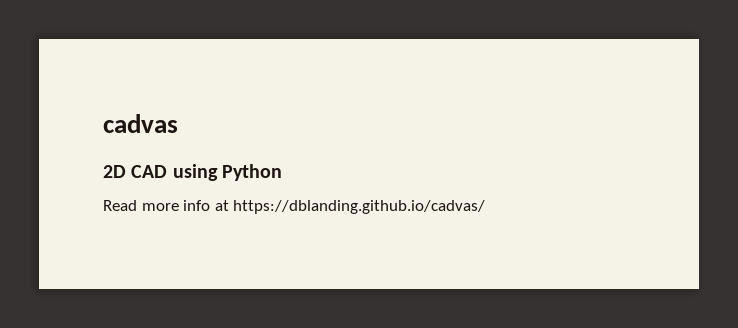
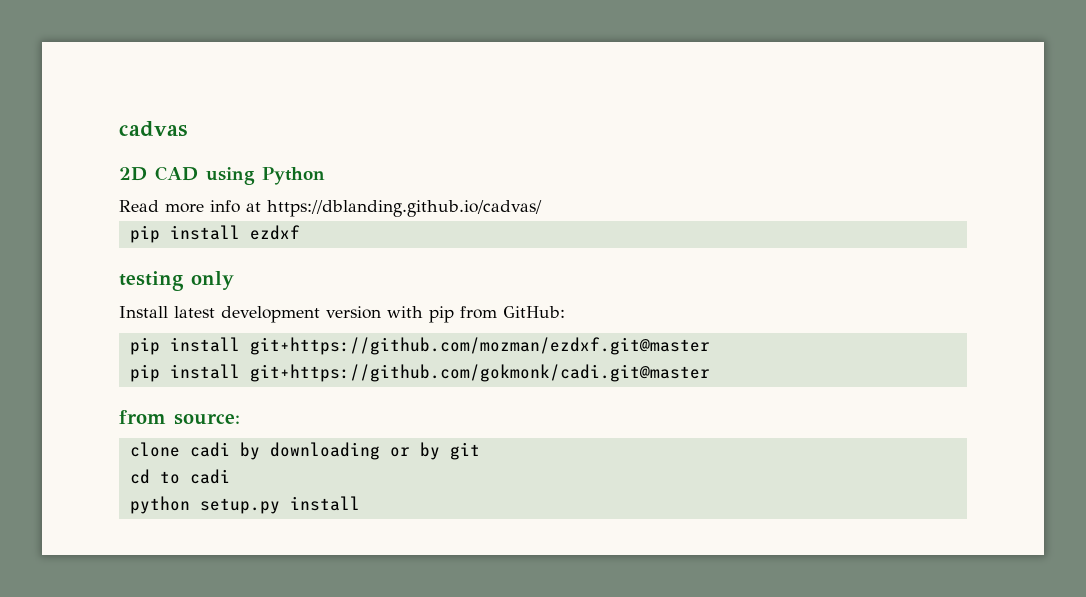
+ pip install ezdxf
+ testing only
+ Install latest development version with pip from GitHub:
+ pip install git+https://github.com/mozman/ezdxf.git@master
+ pip install git+https://github.com/gokmonk/cadi.git@master
+ from source:
+ clone cadi by downloading or by git
+ cd to cadi
+ python setup.py install

